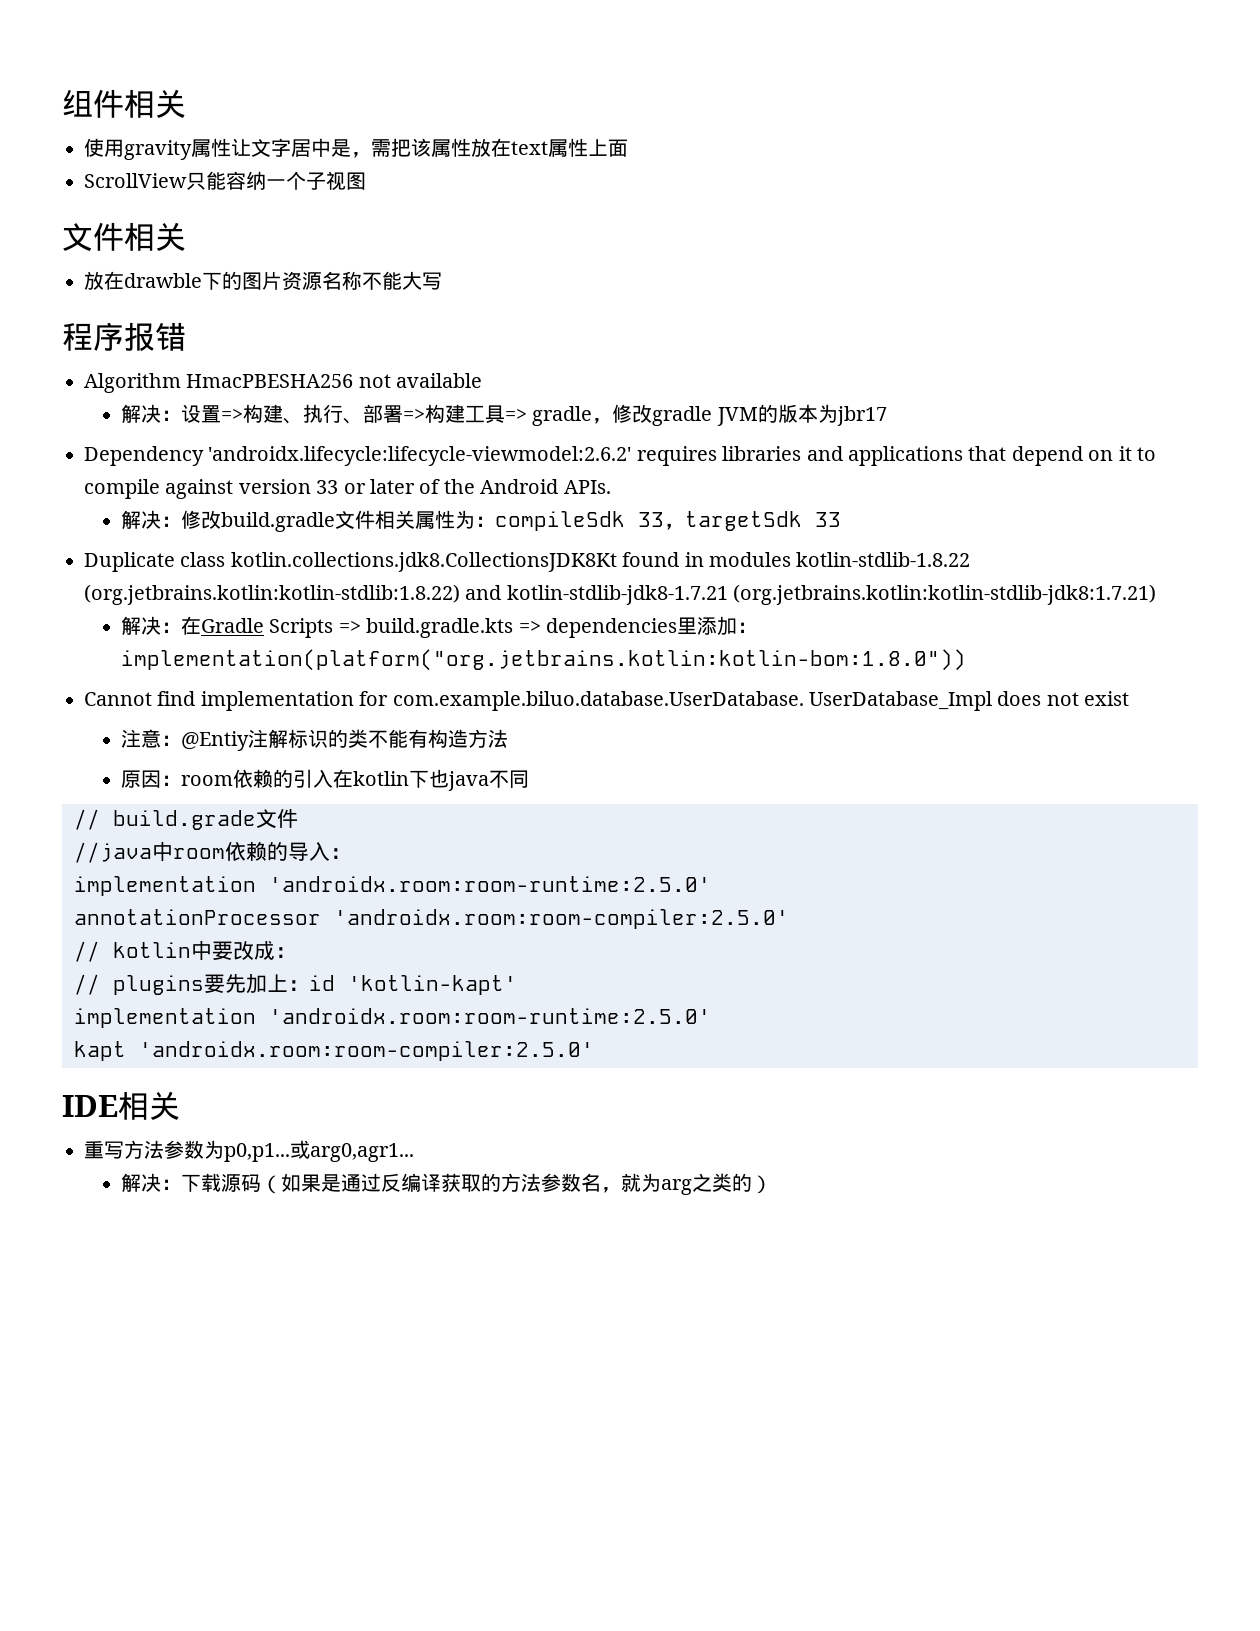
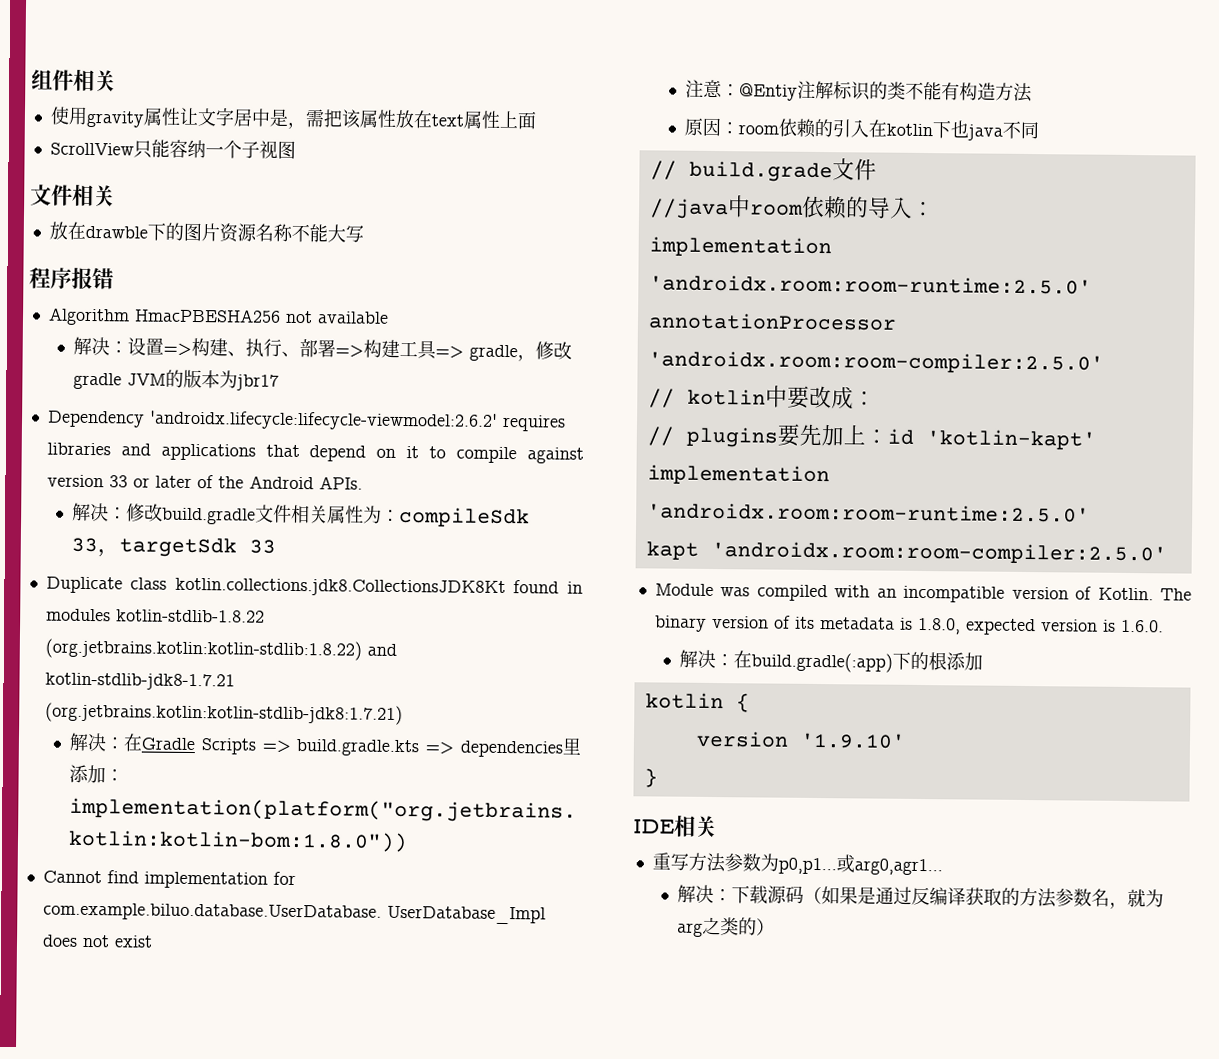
+ Module was compiled with an incompatible version of Kotlin. The binary version of its metadata is 1.8.0, expected version is 1.6.0.
+ 解决：在build.gradle(:app)下的根添加
+ kotlin {
+ version '1.9.10'
+ }

